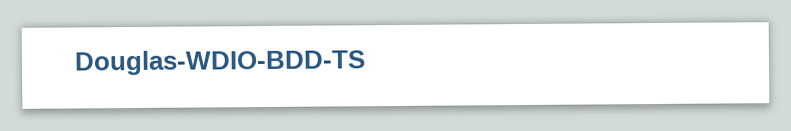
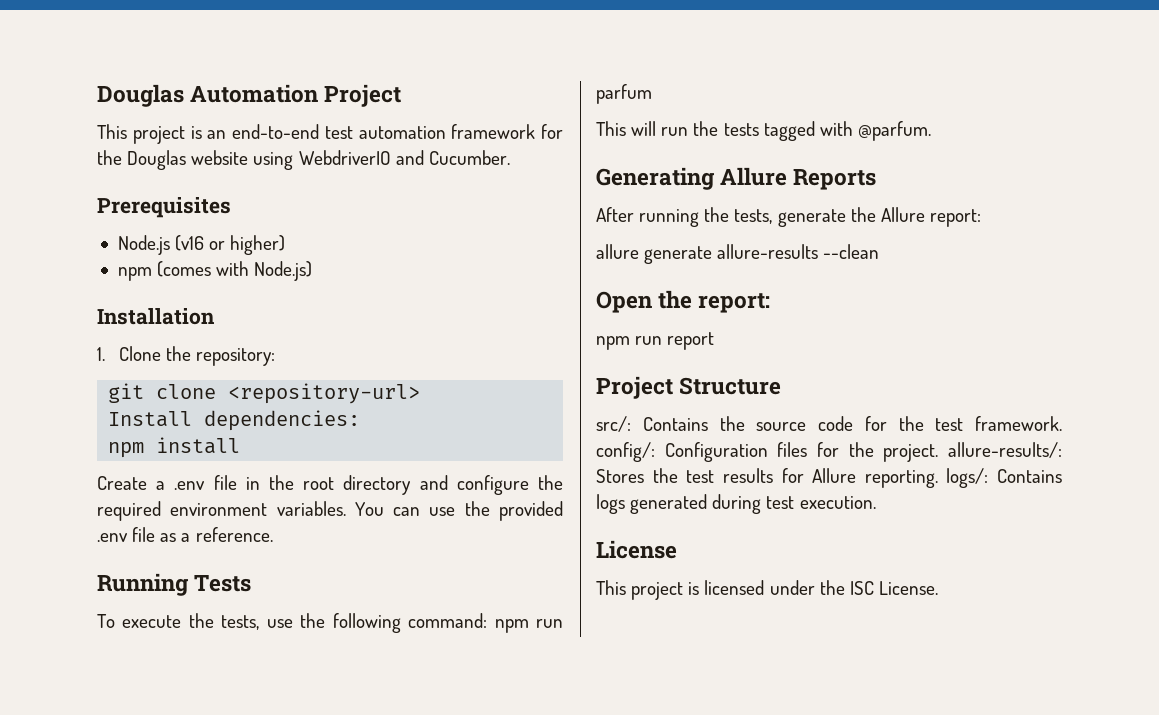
- Douglas-WDIO-BDD-TS
+ Douglas Automation Project
+ This project is an end-to-end test automation framework for the Douglas website using WebdriverIO and Cucumber.
+ Prerequisites
+ Node.js (v16 or higher)
+ npm (comes with Node.js)
+ Installation
+ 1. Clone the repository:
+ git clone <repository-url>
+ Install dependencies:
+ npm install
+ Create a .env file in the root directory and configure the required environment variables. You can use the provided .env file as a reference.
+ Running Tests
+ To execute the tests, use the following command: npm run parfum
+ This will run the tests tagged with @parfum.
+ Generating Allure Reports
+ After running the tests, generate the Allure report:
+ allure generate allure-results --clean
+ Open the report:
+ npm run report
+ Project Structure
+ src/: Contains the source code for the test framework. config/: Configuration files for the project. allure-results/: Stores the test results for Allure reporting. logs/: Contains logs generated during test execution.
+ License
+ This project is licensed under the ISC License.

